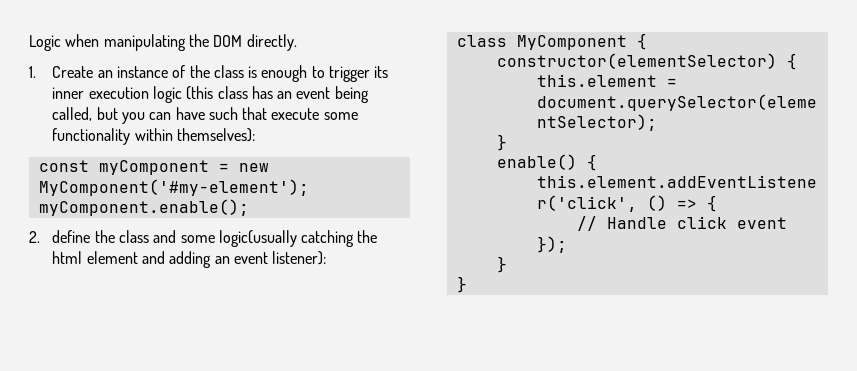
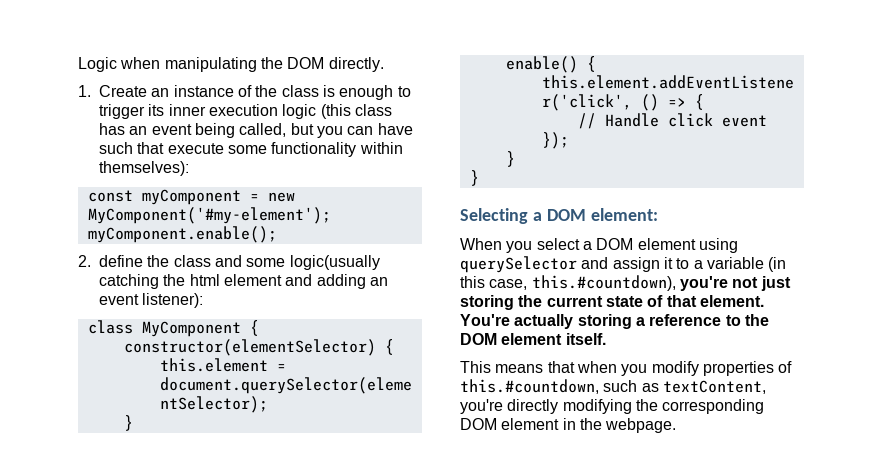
+ Selecting a DOM element:
+ When you select a DOM element using querySelector and assign it to a variable (in this case, this.#countdown), you're not just storing the current state of that element. You're actually storing a reference to the DOM element itself.
+ This means that when you modify properties of this.#countdown, such as textContent, you're directly modifying the corresponding DOM element in the webpage.

